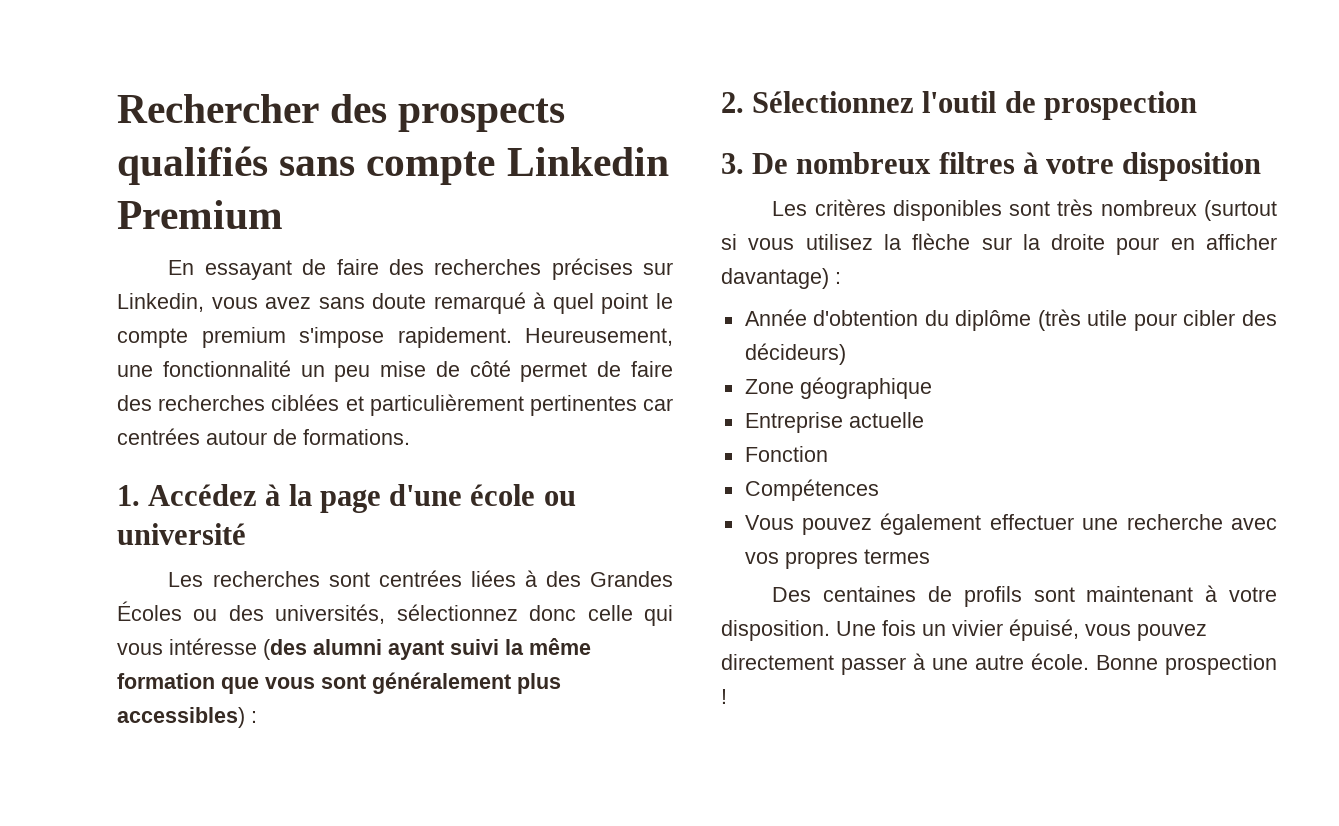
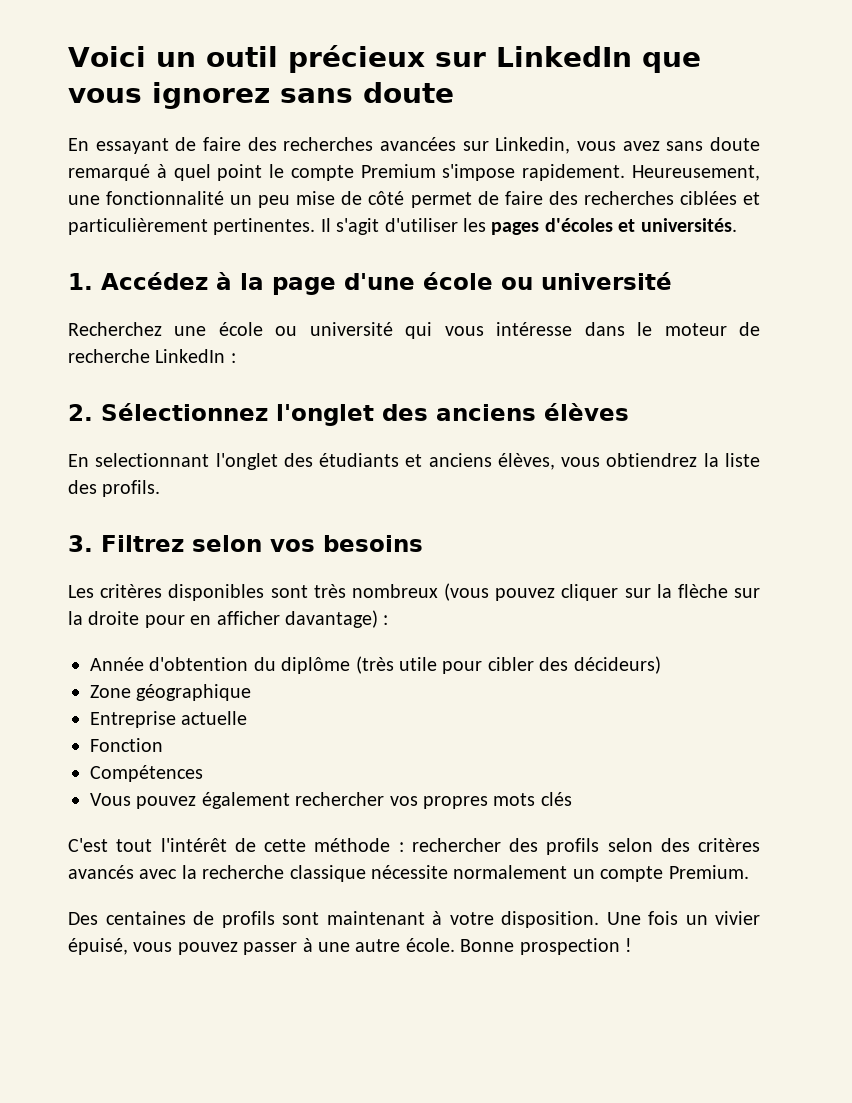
- Rechercher des prospects qualifiés sans compte Linkedin Premium
+ Voici un outil précieux sur LinkedIn que vous ignorez sans doute
- En essayant de faire des recherches précises sur Linkedin, vous avez sans doute remarqué à quel point le compte premium s'impose rapidement.
+ En essayant de faire des recherches avancées sur Linkedin, vous avez sans doute remarqué à quel point le compte Premium s'impose rapidement.
- Heureusement, une fonctionnalité un peu mise de côté permet de faire des recherches ciblées et particulièrement pertinentes car centrées autour de formations.
+ Heureusement, une fonctionnalité un peu mise de côté permet de faire des recherches ciblées et particulièrement pertinentes. Il s'agit d'utiliser les pages d'écoles et universités.
- Les recherches sont centrées liées à des Grandes Écoles ou des universités, sélectionnez donc celle qui vous intéresse (des alumni ayant suivi la même formation que vous sont généralement plus accessibles) :
- 2. Sélectionnez l'outil de prospection
- 3. De nombreux filtres à votre disposition
+ Recherchez une école ou université qui vous intéresse dans le moteur de recherche LinkedIn :
+ 2. Sélectionnez l'onglet des anciens élèves
+ En selectionnant l'onglet des étudiants et anciens élèves, vous obtiendrez la liste des profils.
+ 3. Filtrez selon vos besoins
- Les critères disponibles sont très nombreux (surtout si vous utilisez la flèche sur la droite pour en afficher davantage) :
+ Les critères disponibles sont très nombreux (vous pouvez cliquer sur la flèche sur la droite pour en afficher davantage) :
- Vous pouvez également effectuer une recherche avec vos propres termes
+ Vous pouvez également rechercher vos propres mots clés
+ C'est tout l'intérêt de cette méthode : rechercher des profils selon des critères avancés avec la recherche classique nécessite normalement un compte Premium.
- Une fois un vivier épuisé, vous pouvez directement passer à une autre école.
+ Une fois un vivier épuisé, vous pouvez passer à une autre école.

